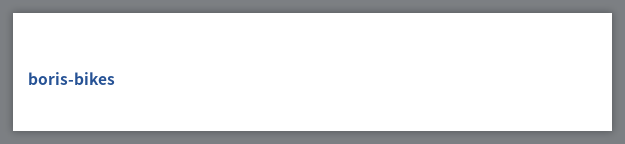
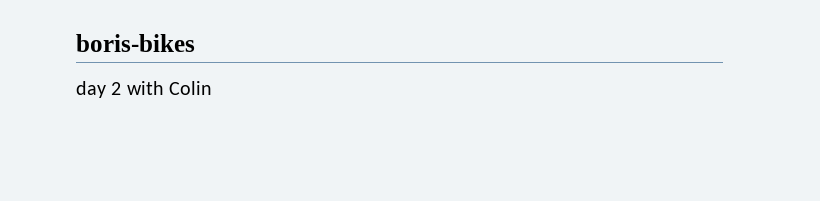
+ day 2 with Colin

